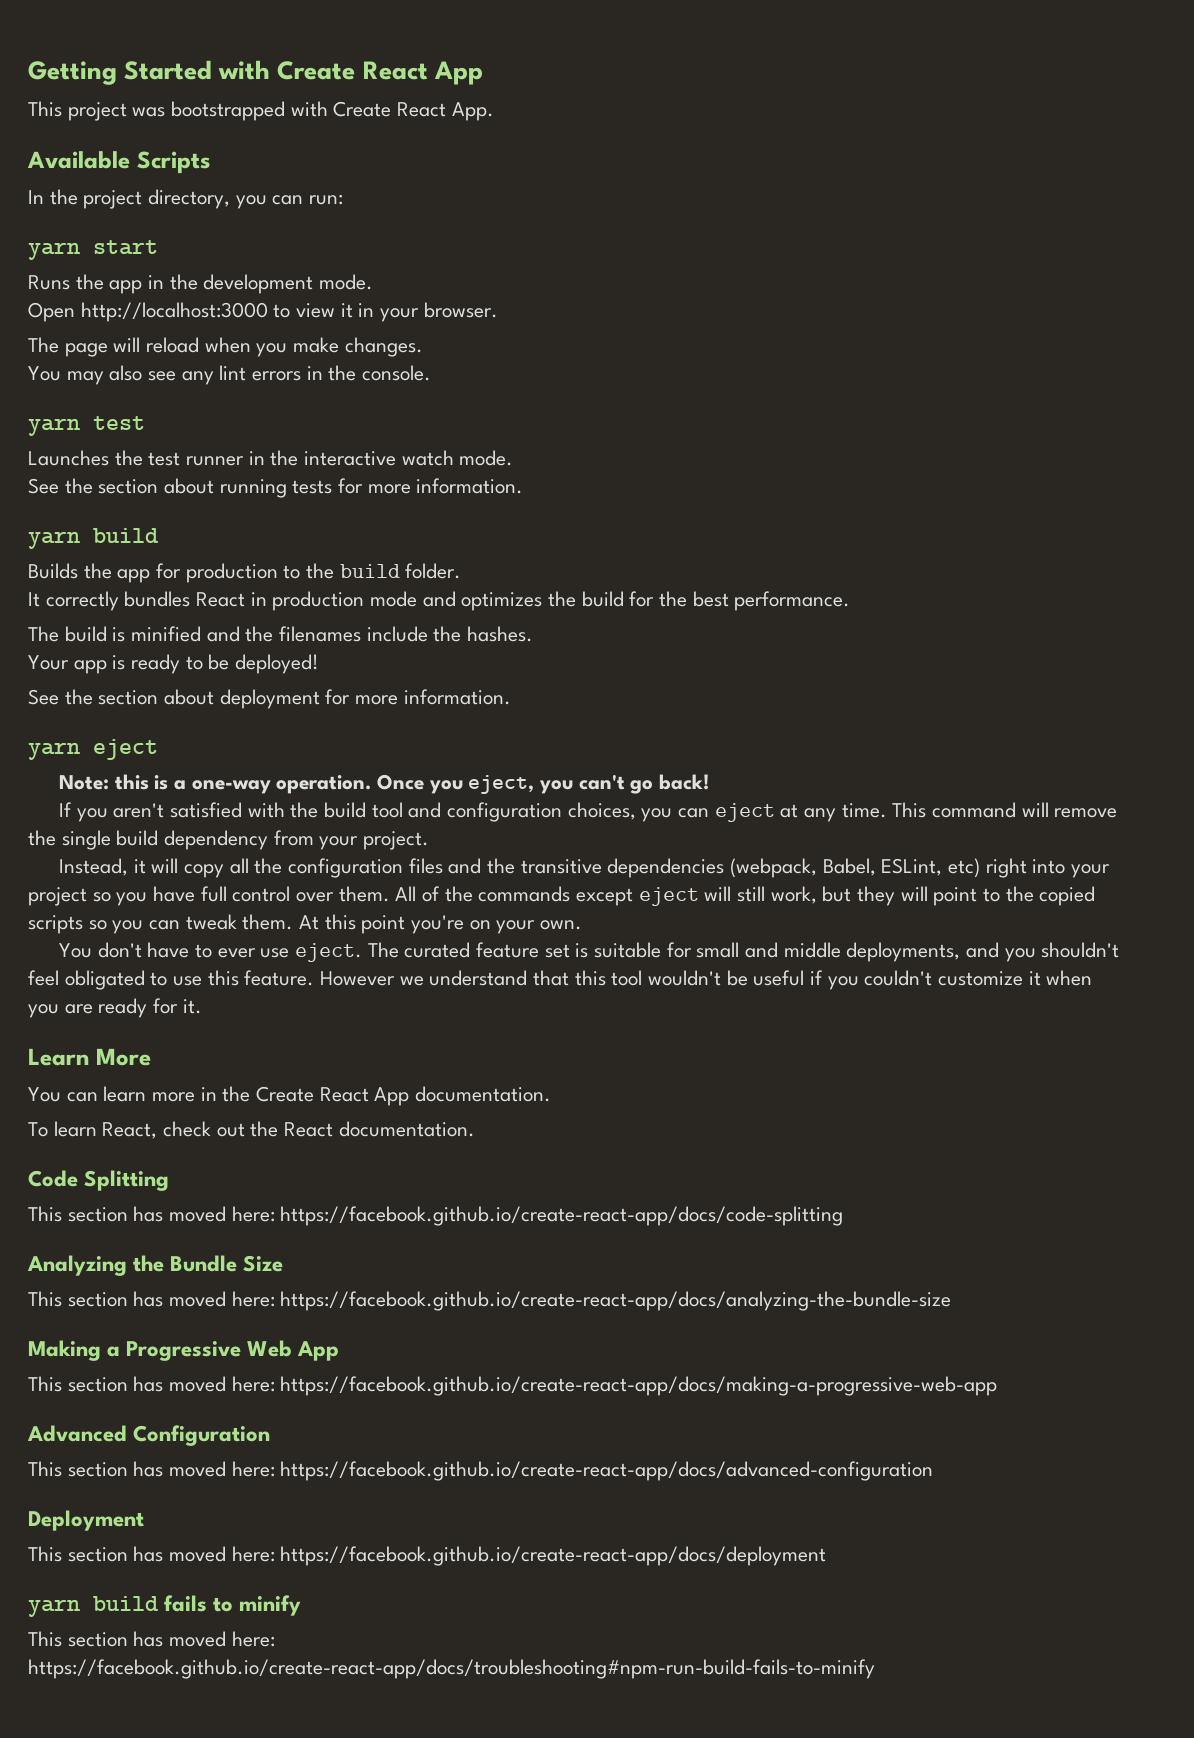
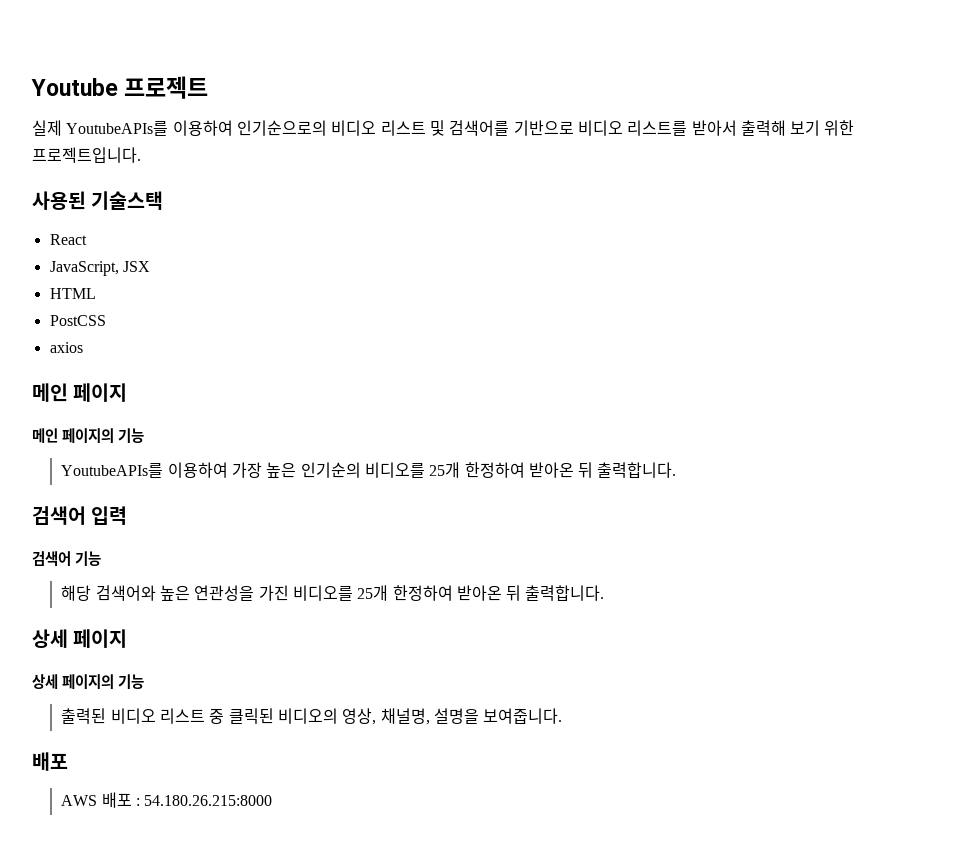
- Getting Started with Create React App
- This project was bootstrapped with Create React App.
- Available Scripts
- In the project directory, you can run:
- yarn start
- Runs the app in the development mode.
- Open http://localhost:3000 to view it in your browser.
- The page will reload when you make changes.
- You may also see any lint errors in the console.
- yarn test
- Launches the test runner in the interactive watch mode.
- See the section about running tests for more information.
- yarn build
- Builds the app for production to the build folder.
- It correctly bundles React in production mode and optimizes the build for the best performance.
- The build is minified and the filenames include the hashes.
- Your app is ready to be deployed!
- See the section about deployment for more information.
- yarn eject
- Note: this is a one-way operation. Once you eject, you can't go back!
- If you aren't satisfied with the build tool and configuration choices, you can eject at any time. This command will remove the single build dependency from your project.
- Instead, it will copy all the configuration files and the transitive dependencies (webpack, Babel, ESLint, etc) right into your project so you have full control over them. All of the commands except eject will still work, but they will point to the copied scripts so you can tweak them. At this point you're on your own.
- You don't have to ever use eject. The curated feature set is suitable for small and middle deployments, and you shouldn't feel obligated to use this feature. However we understand that this tool wouldn't be useful if you couldn't customize it when you are ready for it.
- Learn More
- You can learn more in the Create React App documentation.
- To learn React, check out the React documentation.
- Code Splitting
- This section has moved here: https://facebook.github.io/create-react-app/docs/code-splitting
- Analyzing the Bundle Size
- This section has moved here: https://facebook.github.io/create-react-app/docs/analyzing-the-bundle-size
- Making a Progressive Web App
- This section has moved here: https://facebook.github.io/create-react-app/docs/making-a-progressive-web-app
- Advanced Configuration
- This section has moved here: https://facebook.github.io/create-react-app/docs/advanced-configuration
- Deployment
- This section has moved here: https://facebook.github.io/create-react-app/docs/deployment
- yarn build fails to minify
- This section has moved here: https://facebook.github.io/create-react-app/docs/troubleshooting#npm-run-build-fails-to-minify
+ Youtube 프로젝트
+ 실제 YoutubeAPIs를 이용하여 인기순으로의 비디오 리스트 및 검색어를 기반으로 비디오 리스트를 받아서 출력해 보기 위한 프로젝트입니다.
+ 사용된 기술스택
+ React
+ JavaScript, JSX
+ HTML
+ PostCSS
+ axios
+ 메인 페이지
+ 메인 페이지의 기능
+ YoutubeAPIs를 이용하여 가장 높은 인기순의 비디오를 25개 한정하여 받아온 뒤 출력합니다.
+ 검색어 입력
+ 검색어 기능
+ 해당 검색어와 높은 연관성을 가진 비디오를 25개 한정하여 받아온 뒤 출력합니다.
+ 상세 페이지
+ 상세 페이지의 기능
+ 출력된 비디오 리스트 중 클릭된 비디오의 영상, 채널명, 설명을 보여줍니다.
+ 배포
+ AWS 배포 : 54.180.26.215:8000

